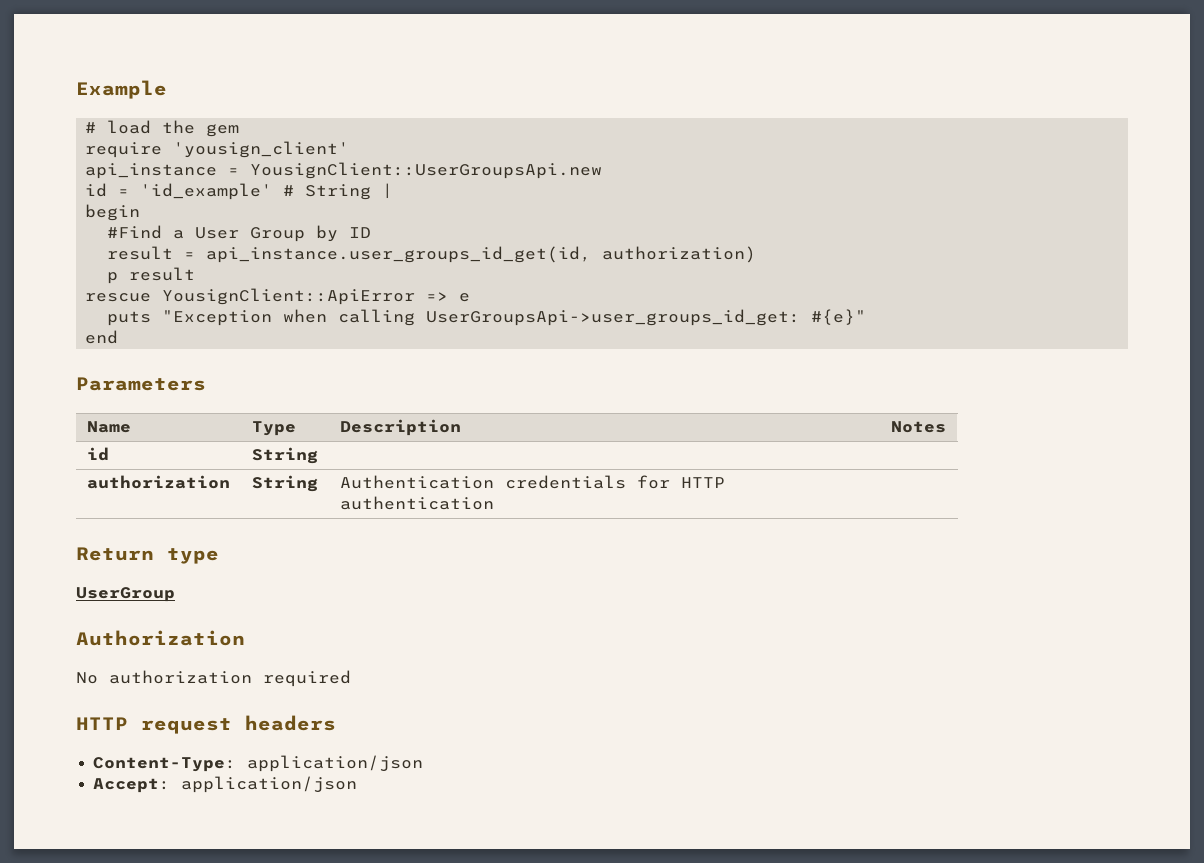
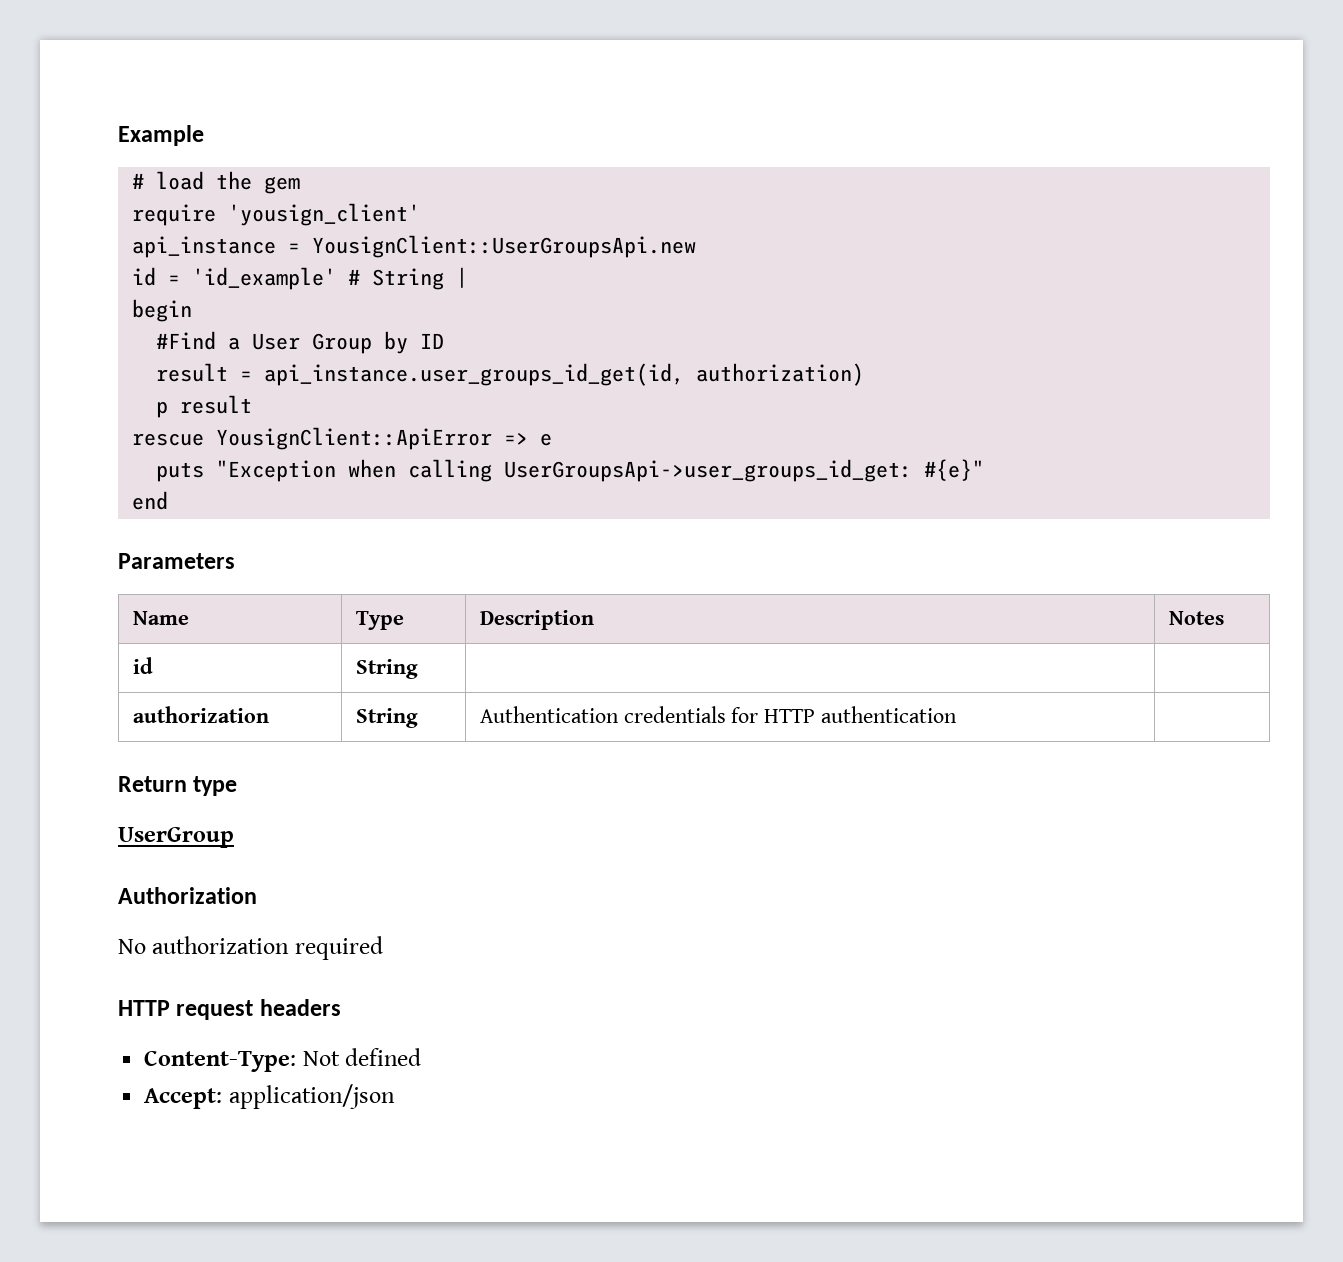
- Content-Type: application/json
+ Content-Type: Not defined

